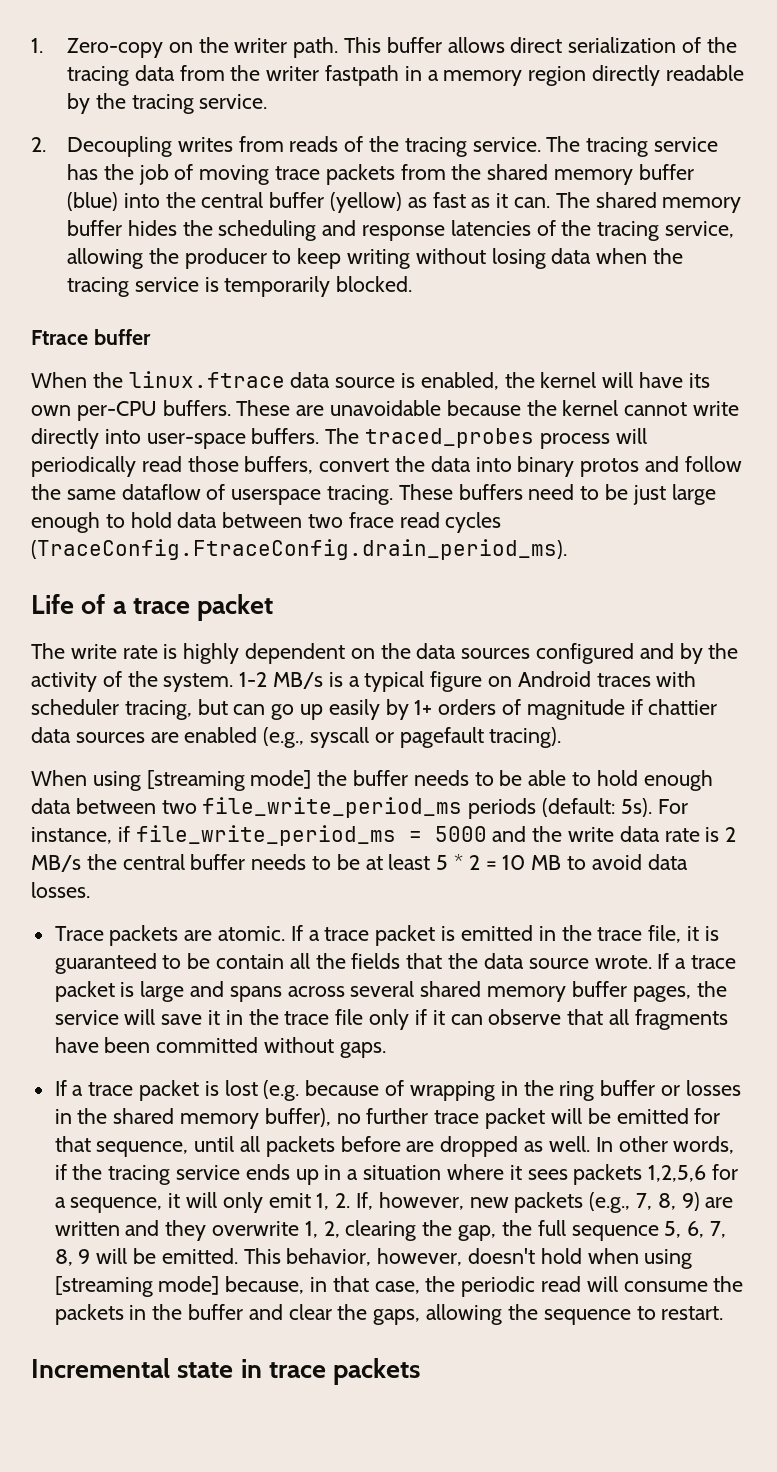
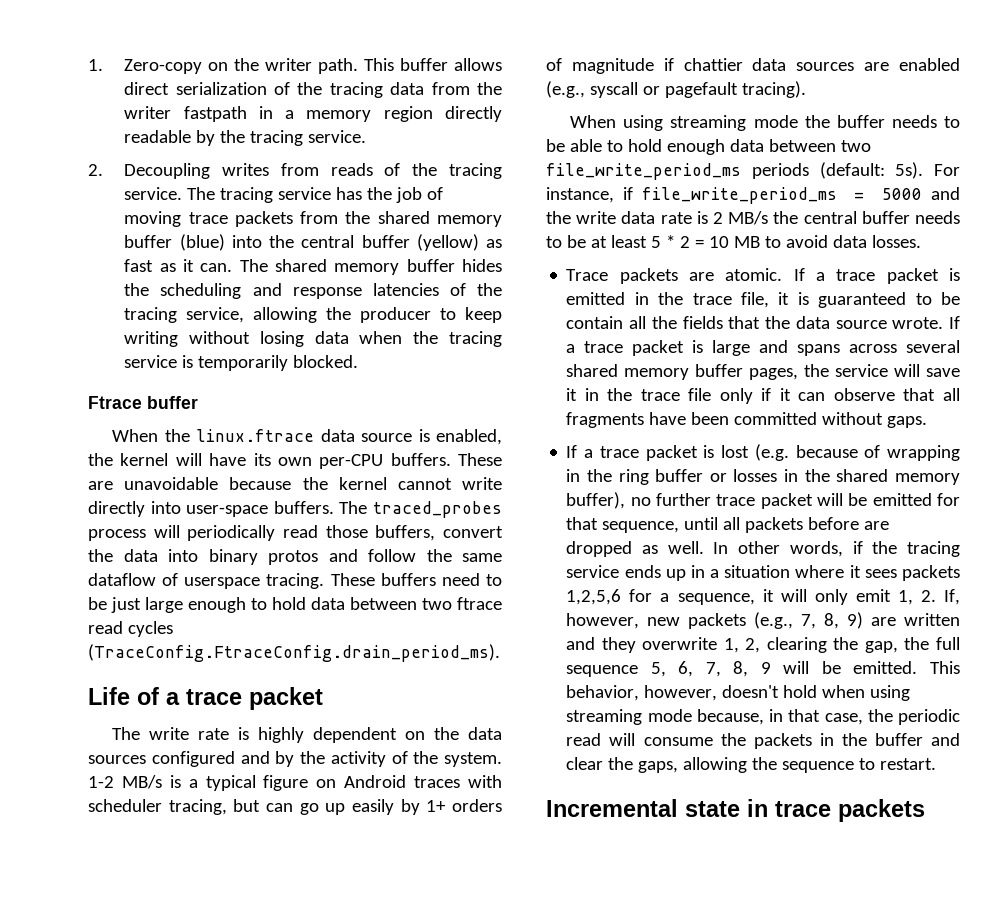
- These buffers need to be just large enough to hold data between two frace read cycles (TraceConfig.FtraceConfig.drain_period_ms).
+ These buffers need to be just large enough to hold data between two ftrace read cycles (TraceConfig.FtraceConfig.drain_period_ms).
- When using [streaming mode] the buffer needs to be able to hold enough data between two file_write_period_ms periods (default: 5s).
+ When using streaming mode the buffer needs to be able to hold enough data between two file_write_period_ms periods (default: 5s).
- This behavior, however, doesn't hold when using [streaming mode] because, in that case, the periodic read will consume the packets in the buffer and clear the gaps, allowing the sequence to restart.
+ This behavior, however, doesn't hold when using streaming mode because, in that case, the periodic read will consume the packets in the buffer and clear the gaps, allowing the sequence to restart.

